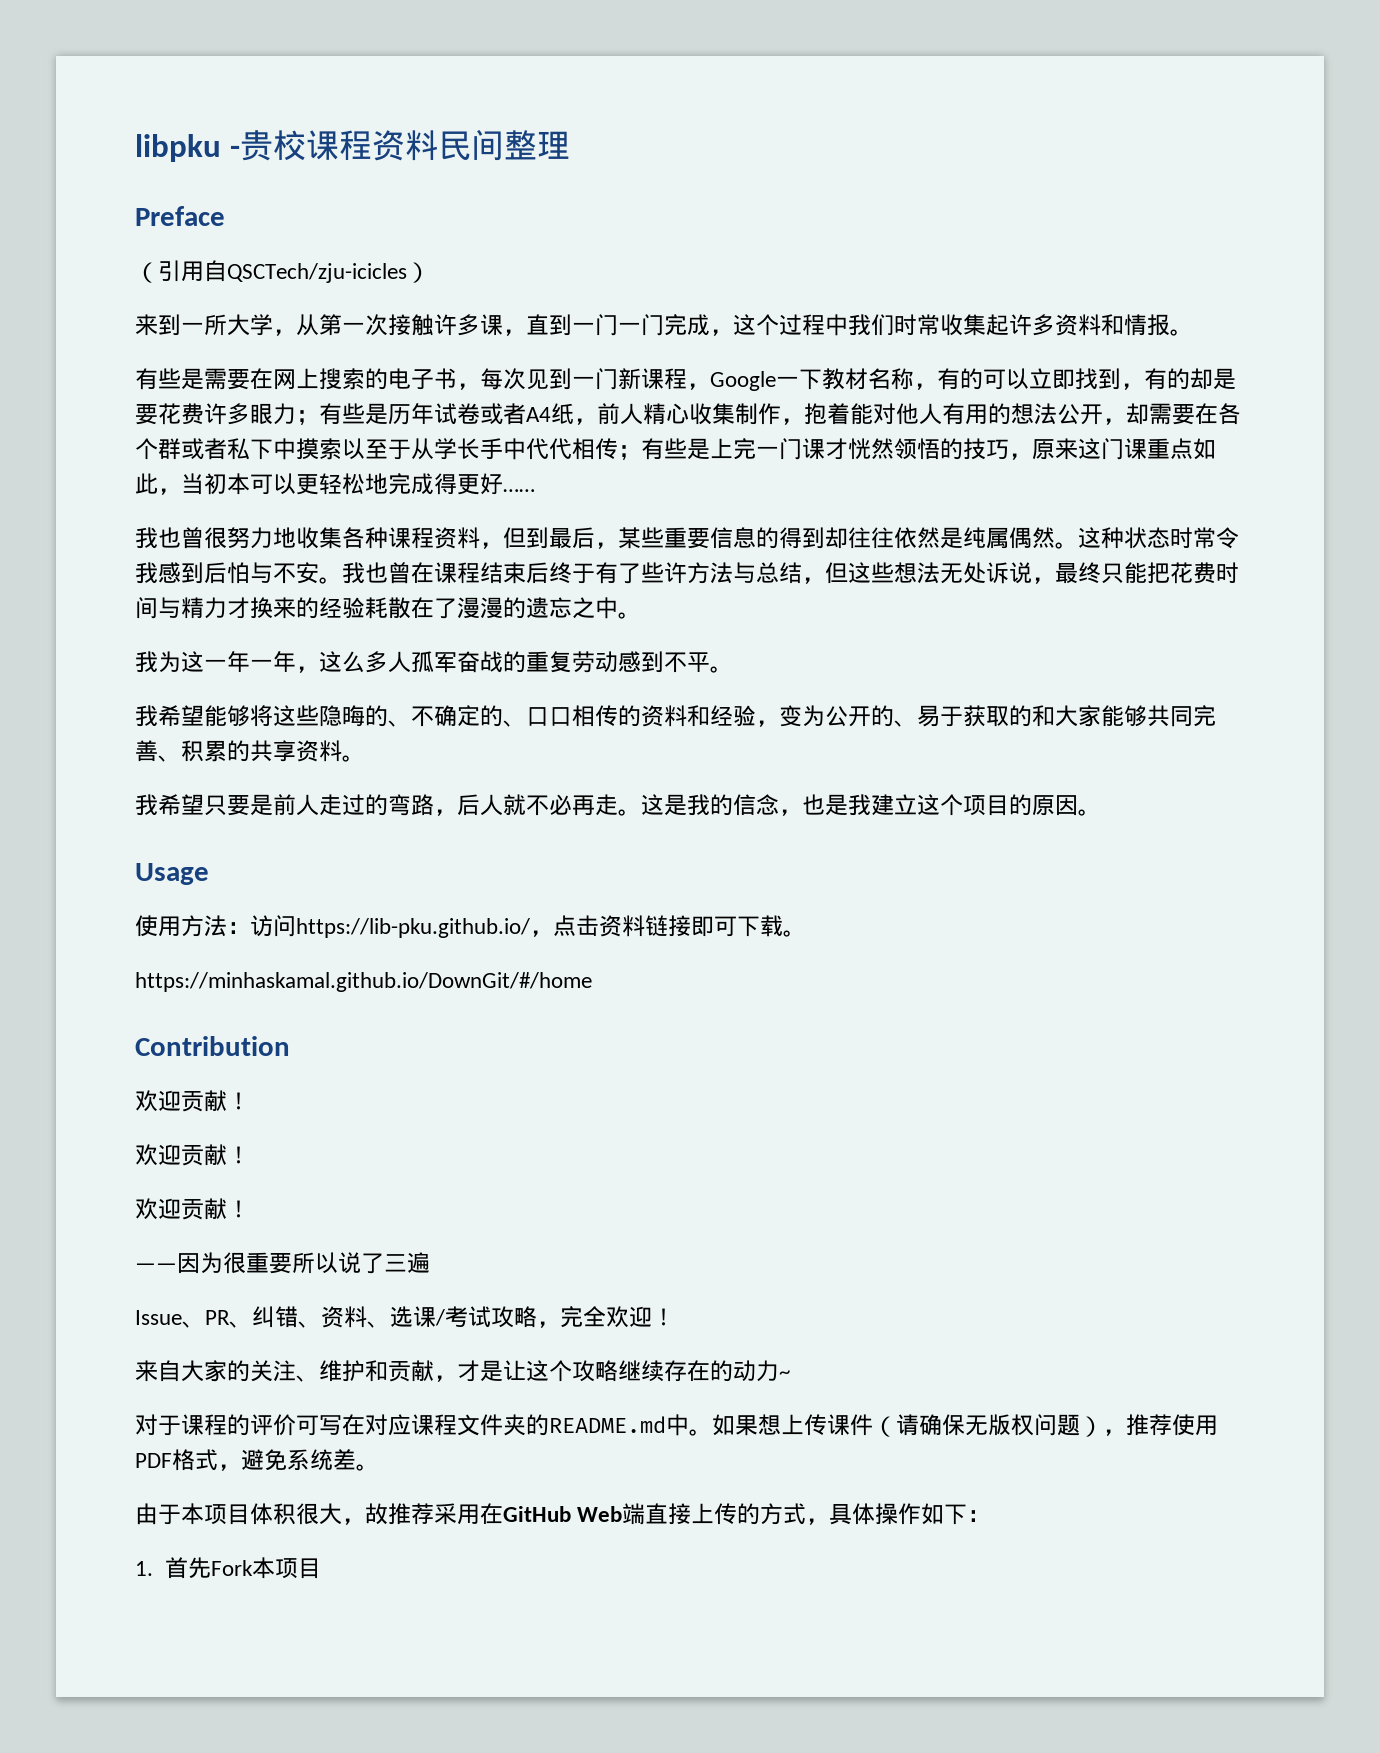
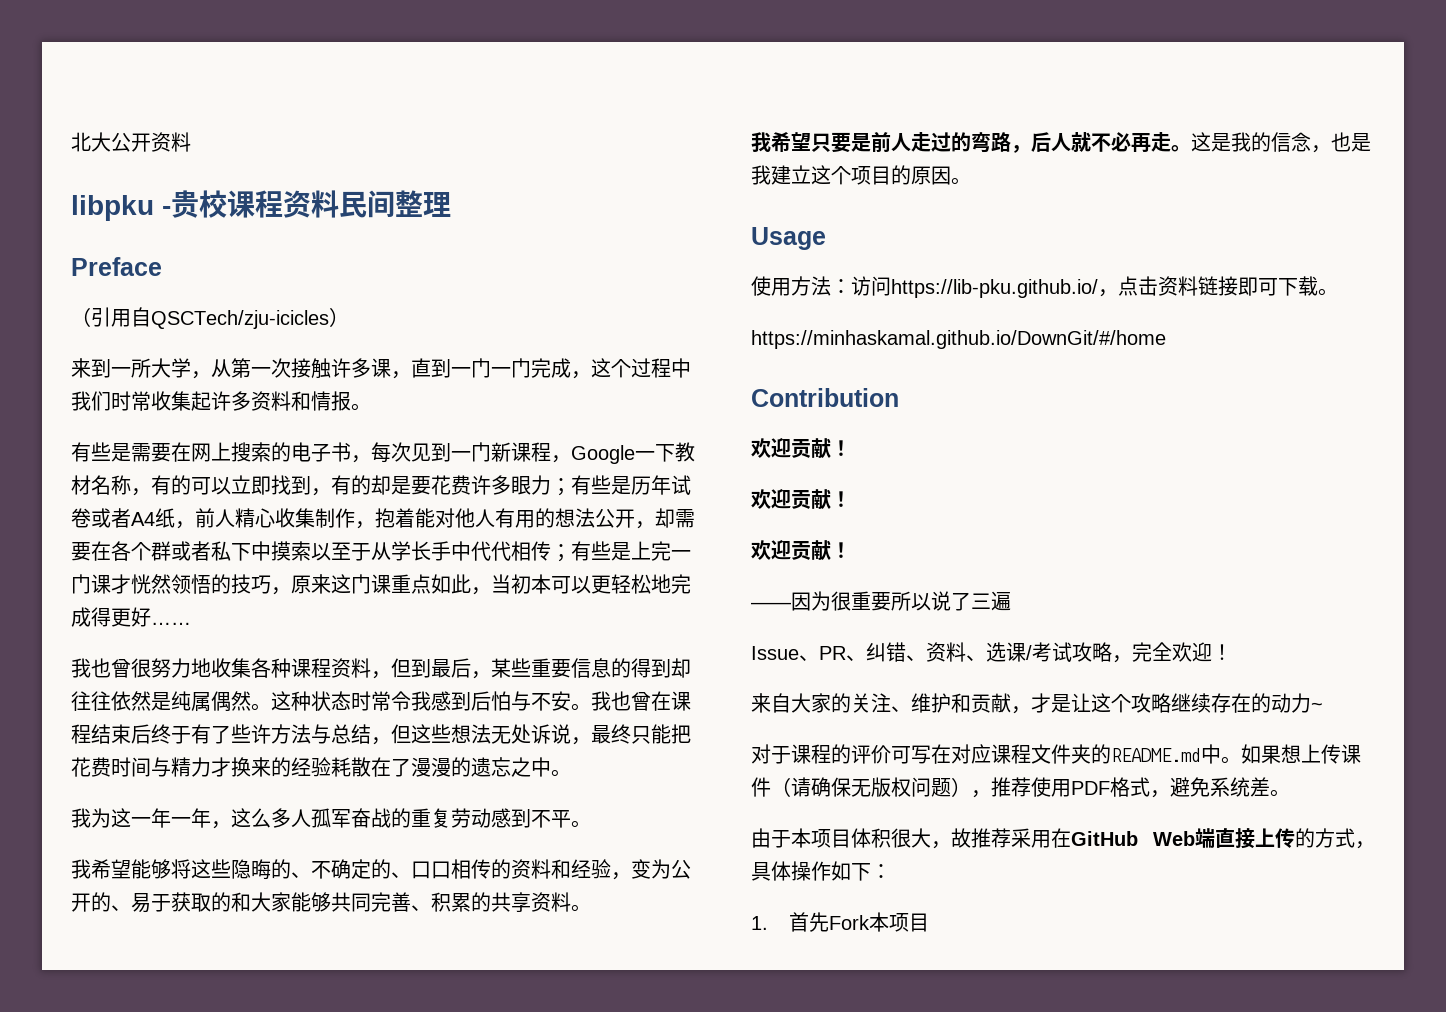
+ 北大公开资料

